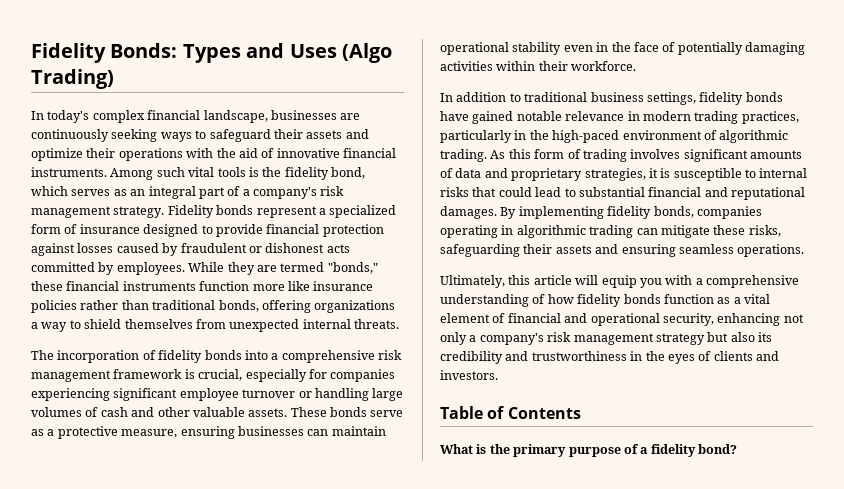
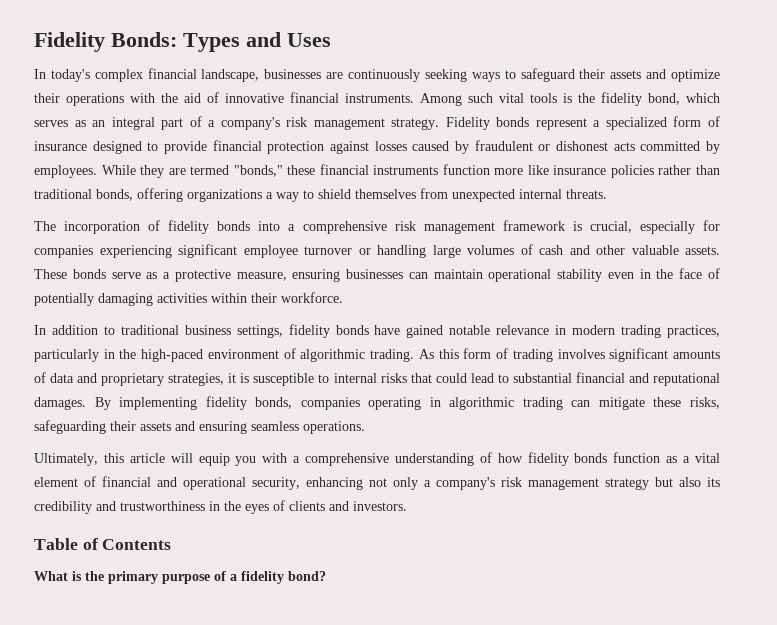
- Fidelity Bonds: Types and Uses (Algo Trading)
+ Fidelity Bonds: Types and Uses

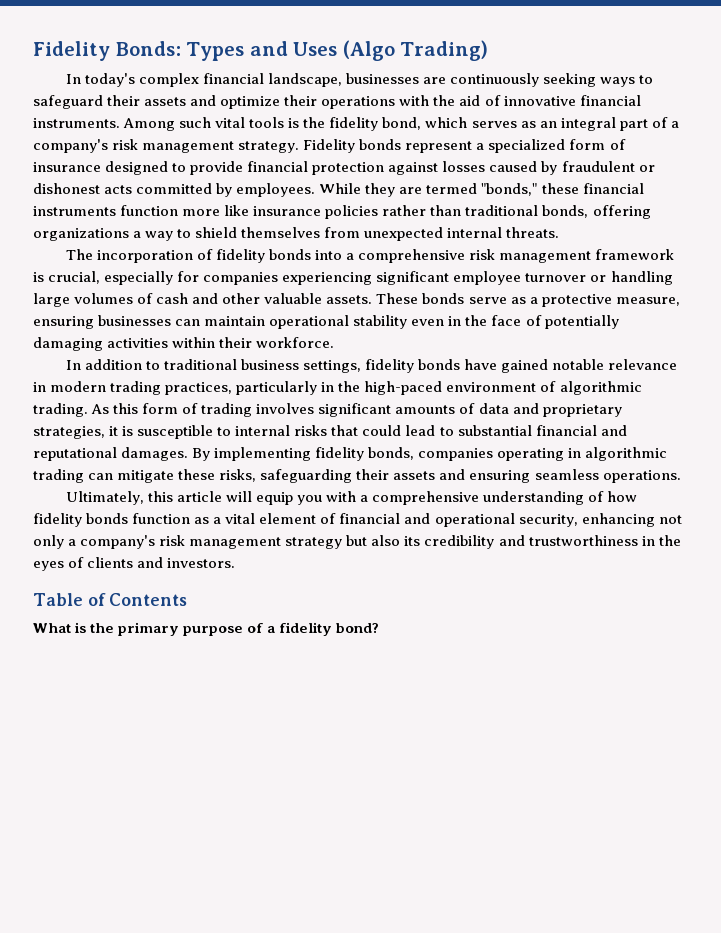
- Fidelity Bonds: Types and Uses
+ Fidelity Bonds: Types and Uses (Algo Trading)

